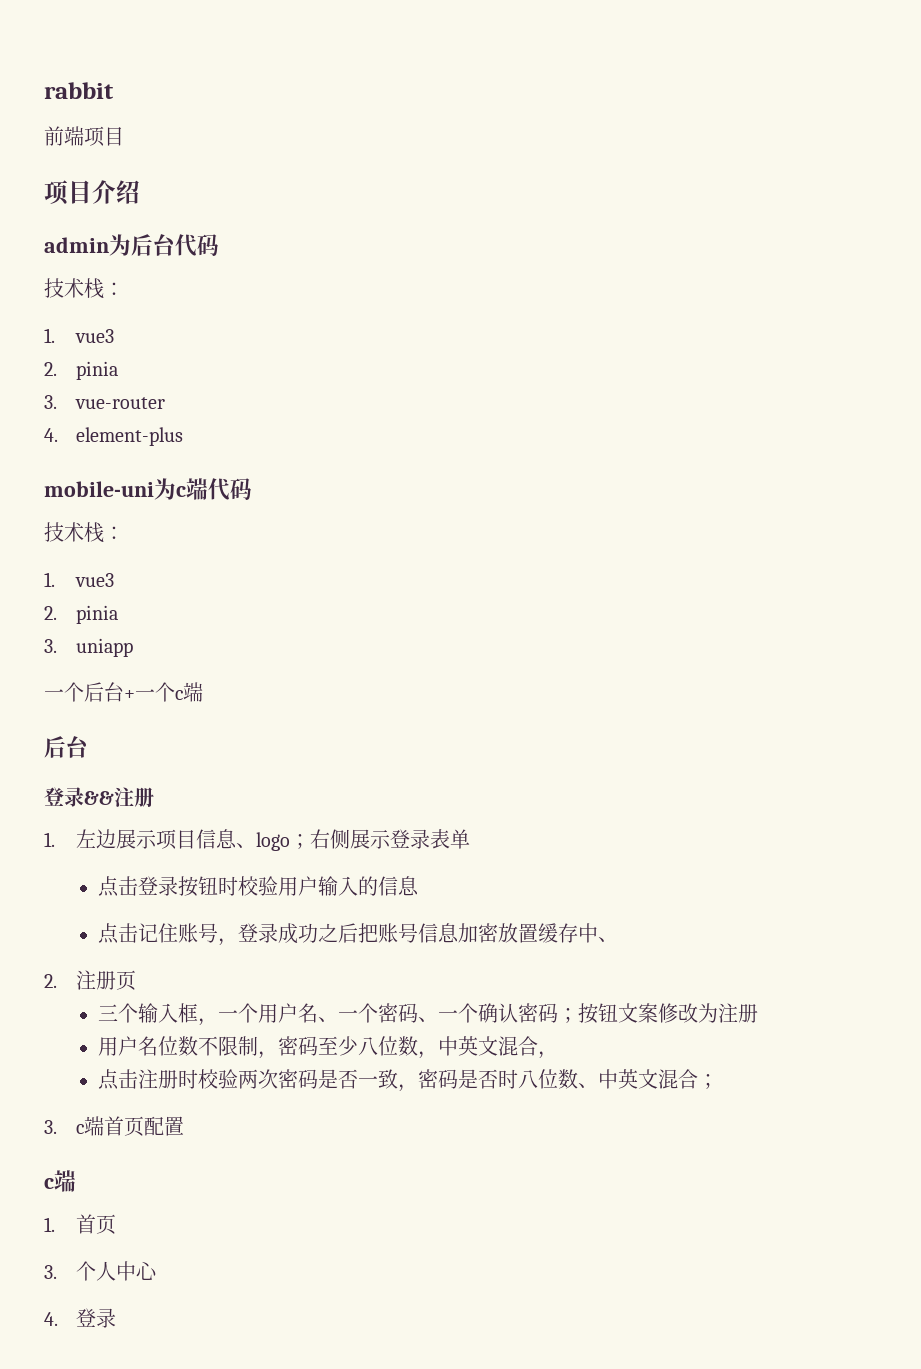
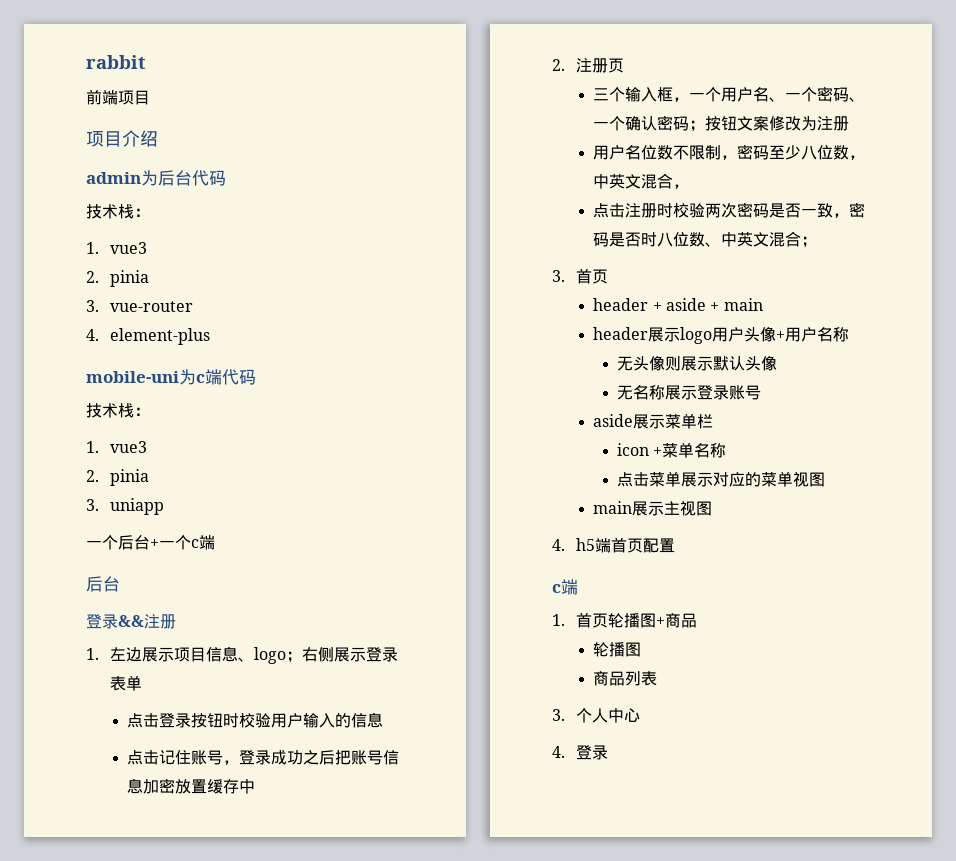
- 点击记住账号，登录成功之后把账号信息加密放置缓存中、
+ 点击记住账号，登录成功之后把账号信息加密放置缓存中
- 3. c端首页配置
+ 3.首页
+ header + aside + main
+ header展示logo用户头像+用户名称
+ 无头像则展示默认头像
+ 无名称展示登录账号
+ aside展示菜单栏
+ icon +菜单名称
+ 点击菜单展示对应的菜单视图
+ main展示主视图
+ 4. h5端首页配置
- 1.首页
+ 1.首页轮播图+商品
+ 轮播图
+ 商品列表

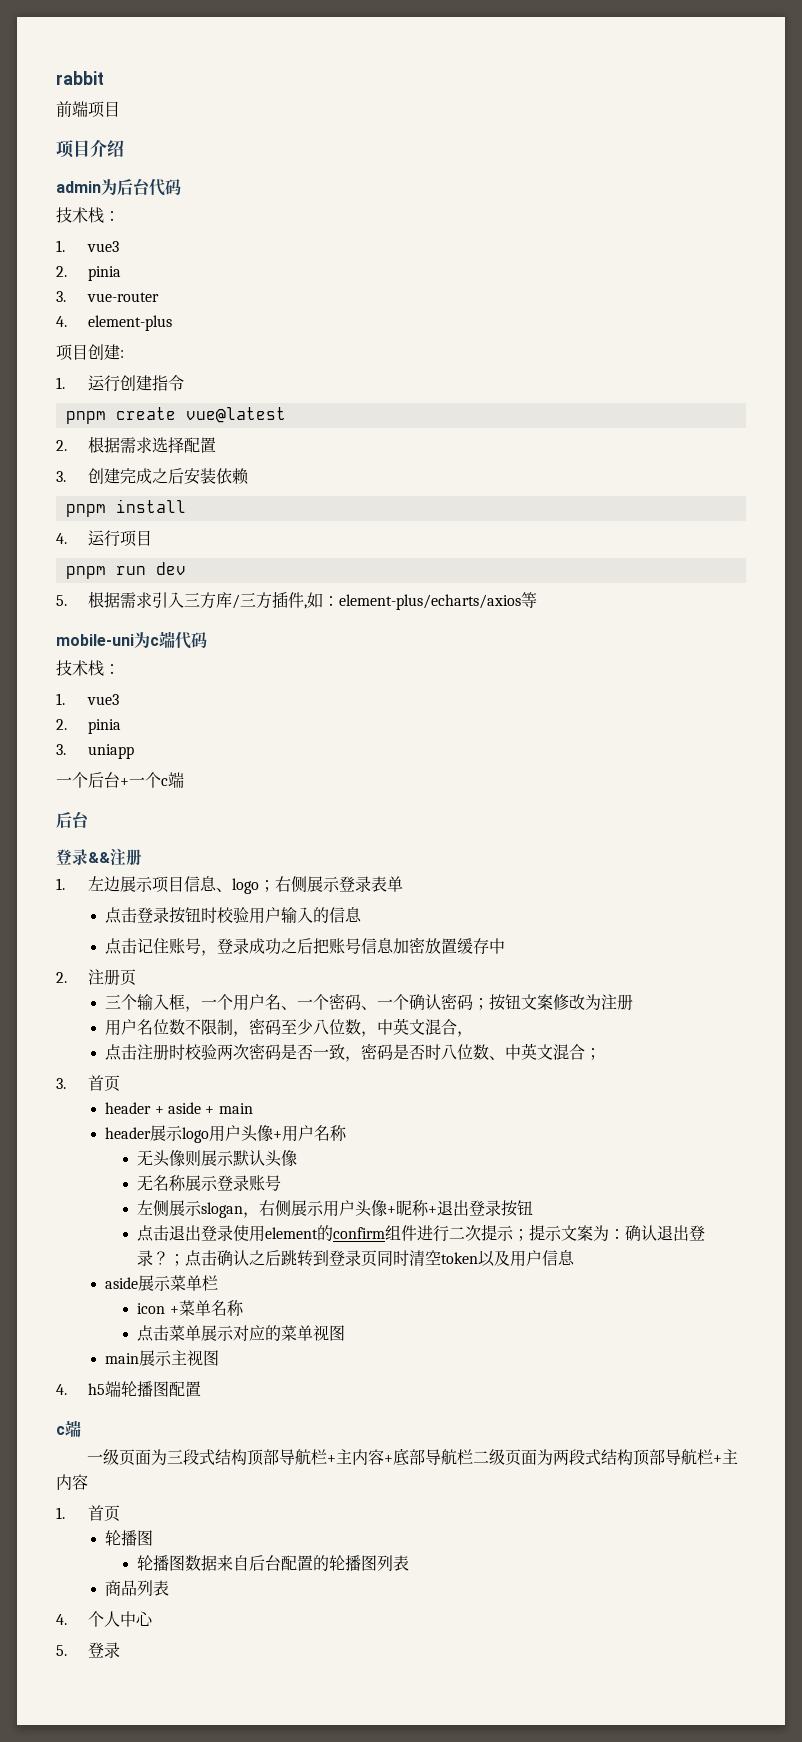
+ 项目创建:
+ 1.运行创建指令
+ pnpm create vue@latest
+ 2.根据需求选择配置
+ 3.创建完成之后安装依赖
+ pnpm install
+ 4.运行项目
+ pnpm run dev
+ 5.根据需求引入三方库/三方插件,如：element-plus/echarts/axios等
+ 左侧展示slogan，右侧展示用户头像+昵称+退出登录按钮
+ 点击退出登录使用element的confirm组件进行二次提示；提示文案为：确认退出登录？；点击确认之后跳转到登录页同时清空token以及用户信息
- 4. h5端首页配置
+ 4. h5端轮播图配置
- 1.首页轮播图+商品
+ 一级页面为三段式结构顶部导航栏+主内容+底部导航栏二级页面为两段式结构顶部导航栏+主内容
+ 1.首页
  轮播图
+ 轮播图数据来自后台配置的轮播图列表
- 3.个人中心
+ 4.个人中心
- 4.登录
+ 5.登录

